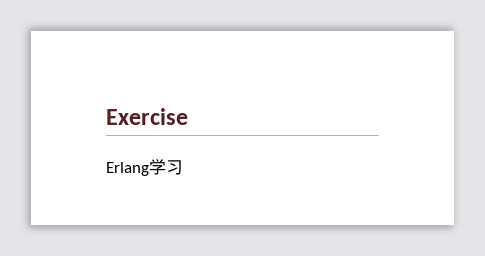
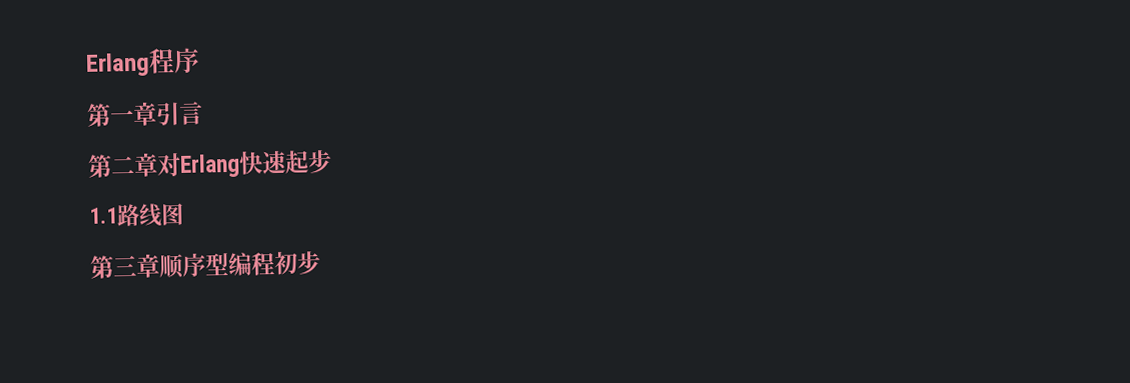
- Exercise
- Erlang学习
+ Erlang程序
+ 第一章引言
+ 第二章对Erlang快速起步
+ 1.1路线图
+ 第三章顺序型编程初步

